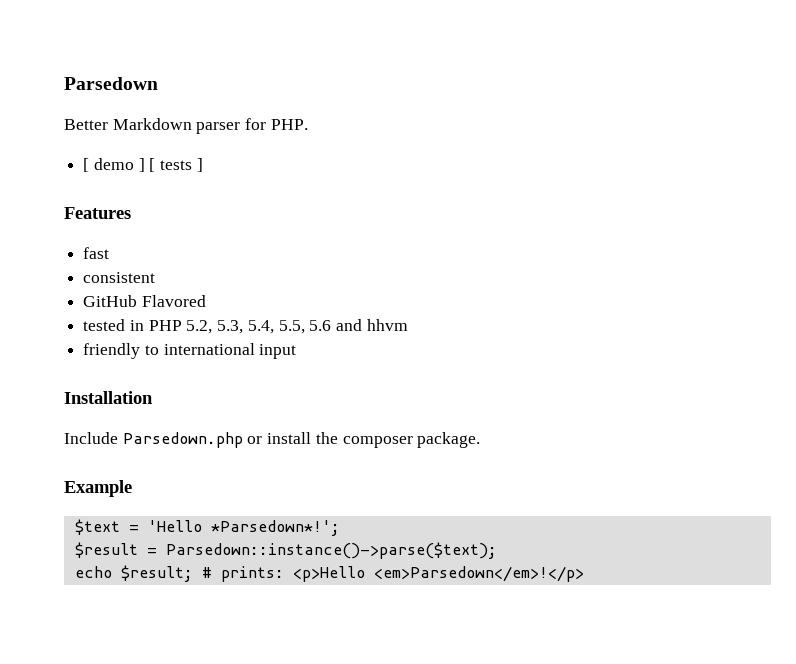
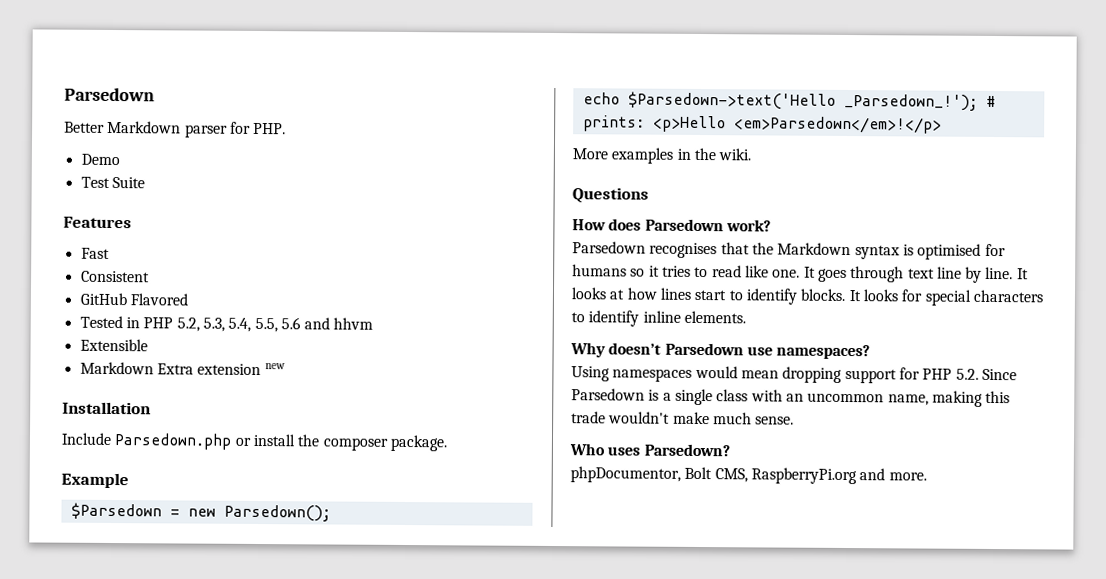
- [ demo ] [ tests ]
+ Demo
+ Test Suite
- fast
- consistent
+ Fast
+ Consistent
- tested in PHP 5.2, 5.3, 5.4, 5.5, 5.6 and hhvm
+ Tested in PHP 5.2, 5.3, 5.4, 5.5, 5.6 and hhvm
- friendly to international input
+ Extensible
+ Markdown Extra extension new
- $text = 'Hello *Parsedown*!';
- $result = Parsedown::instance()->parse($text);
+ $Parsedown = new Parsedown();
- echo $result; # prints: <p>Hello <em>Parsedown</em>!</p>
+ echo $Parsedown->text('Hello _Parsedown_!'); # prints: <p>Hello <em>Parsedown</em>!</p>
+ More examples in the wiki.
+ Questions
+ How does Parsedown work?
+ Parsedown recognises that the Markdown syntax is optimised for humans so it tries to read like one. It goes through text line by line. It looks at how lines start to identify blocks. It looks for special characters to identify inline elements.
+ Why doesn’t Parsedown use namespaces?
+ Using namespaces would mean dropping support for PHP 5.2. Since Parsedown is a single class with an uncommon name, making this trade wouldn't make much sense.
+ Who uses Parsedown?
+ phpDocumentor, Bolt CMS, RaspberryPi.org and more.

